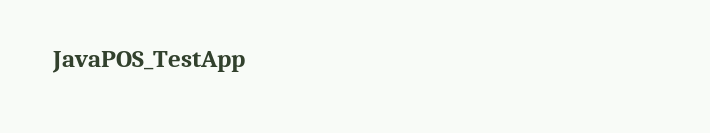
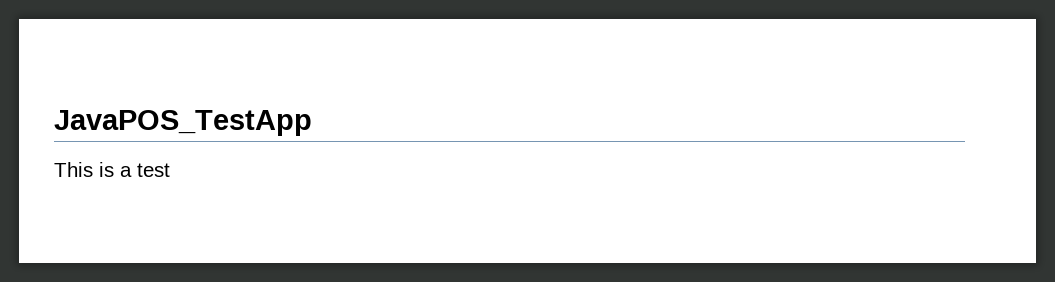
+ This is a test

